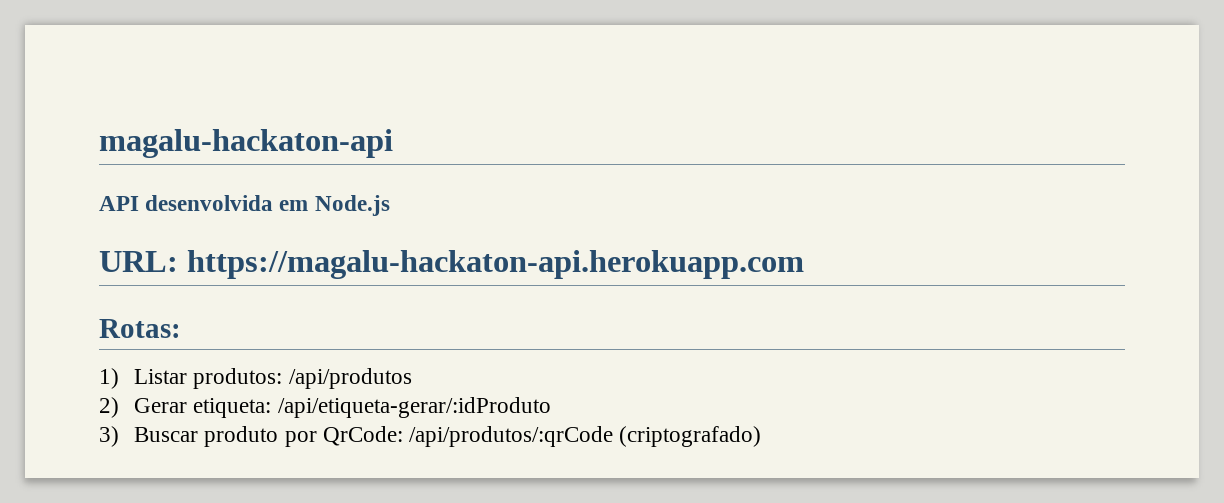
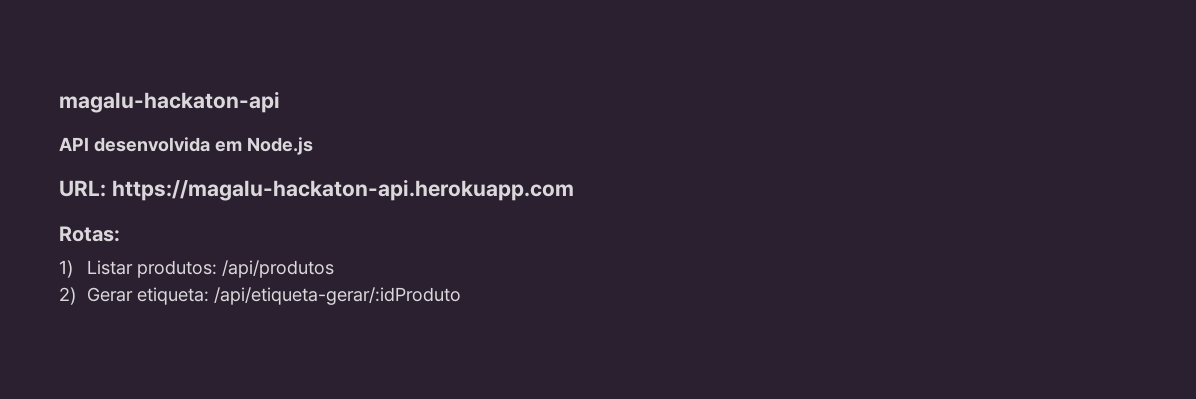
- 3) Buscar produto por QrCode: /api/produtos/:qrCode (criptografado)

